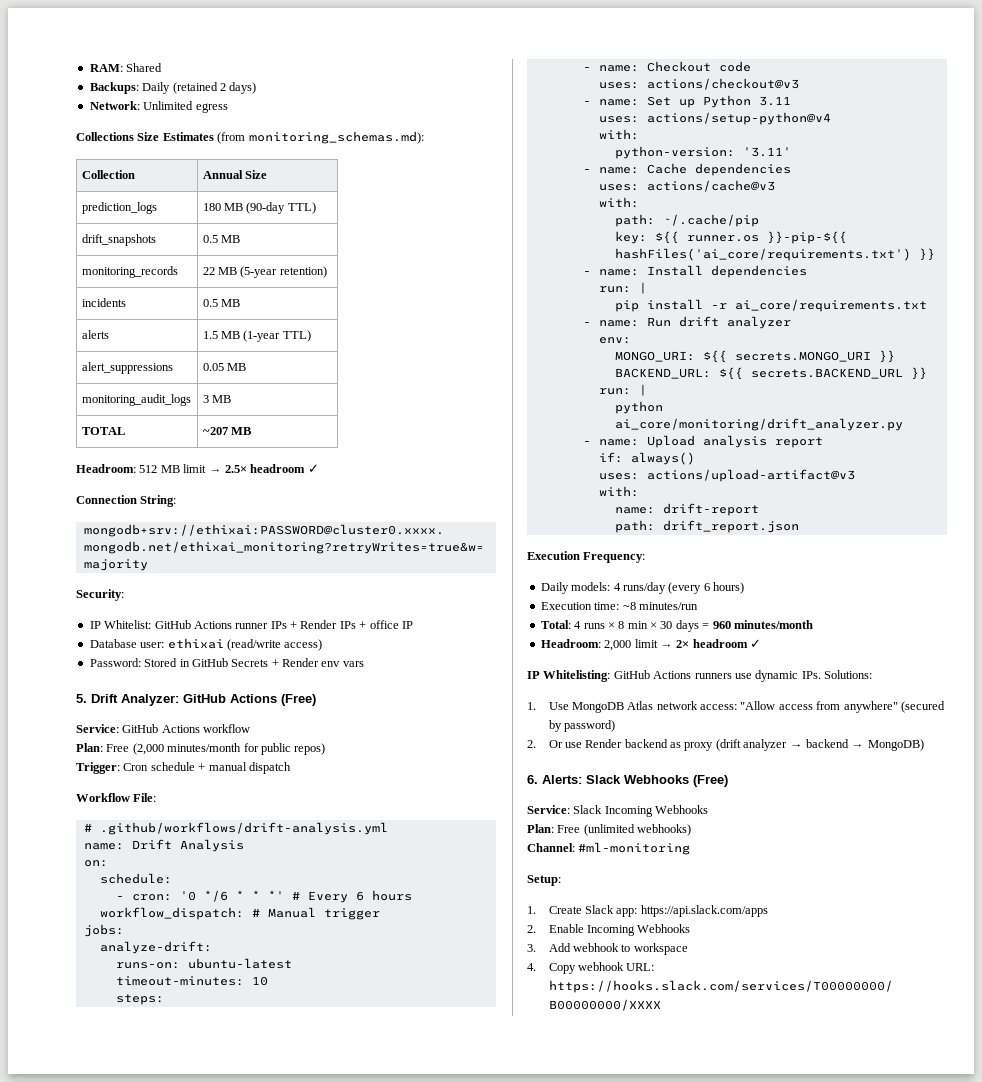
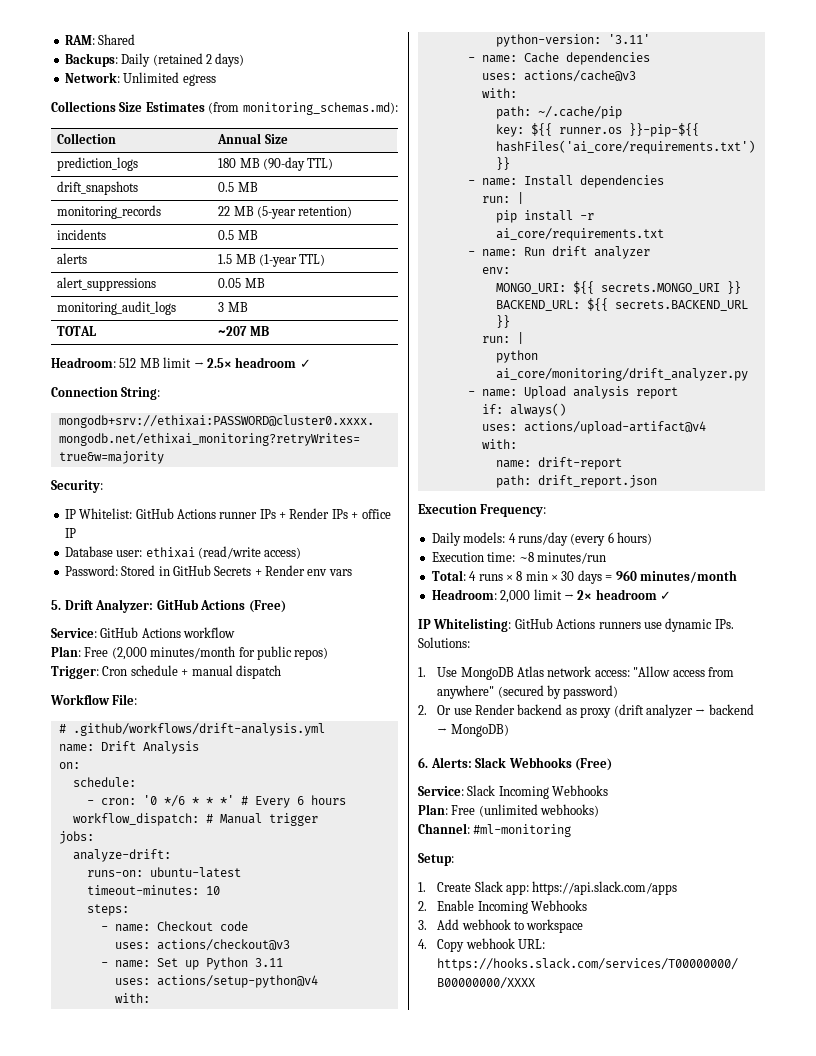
- uses: actions/upload-artifact@v3
+ uses: actions/upload-artifact@v4

